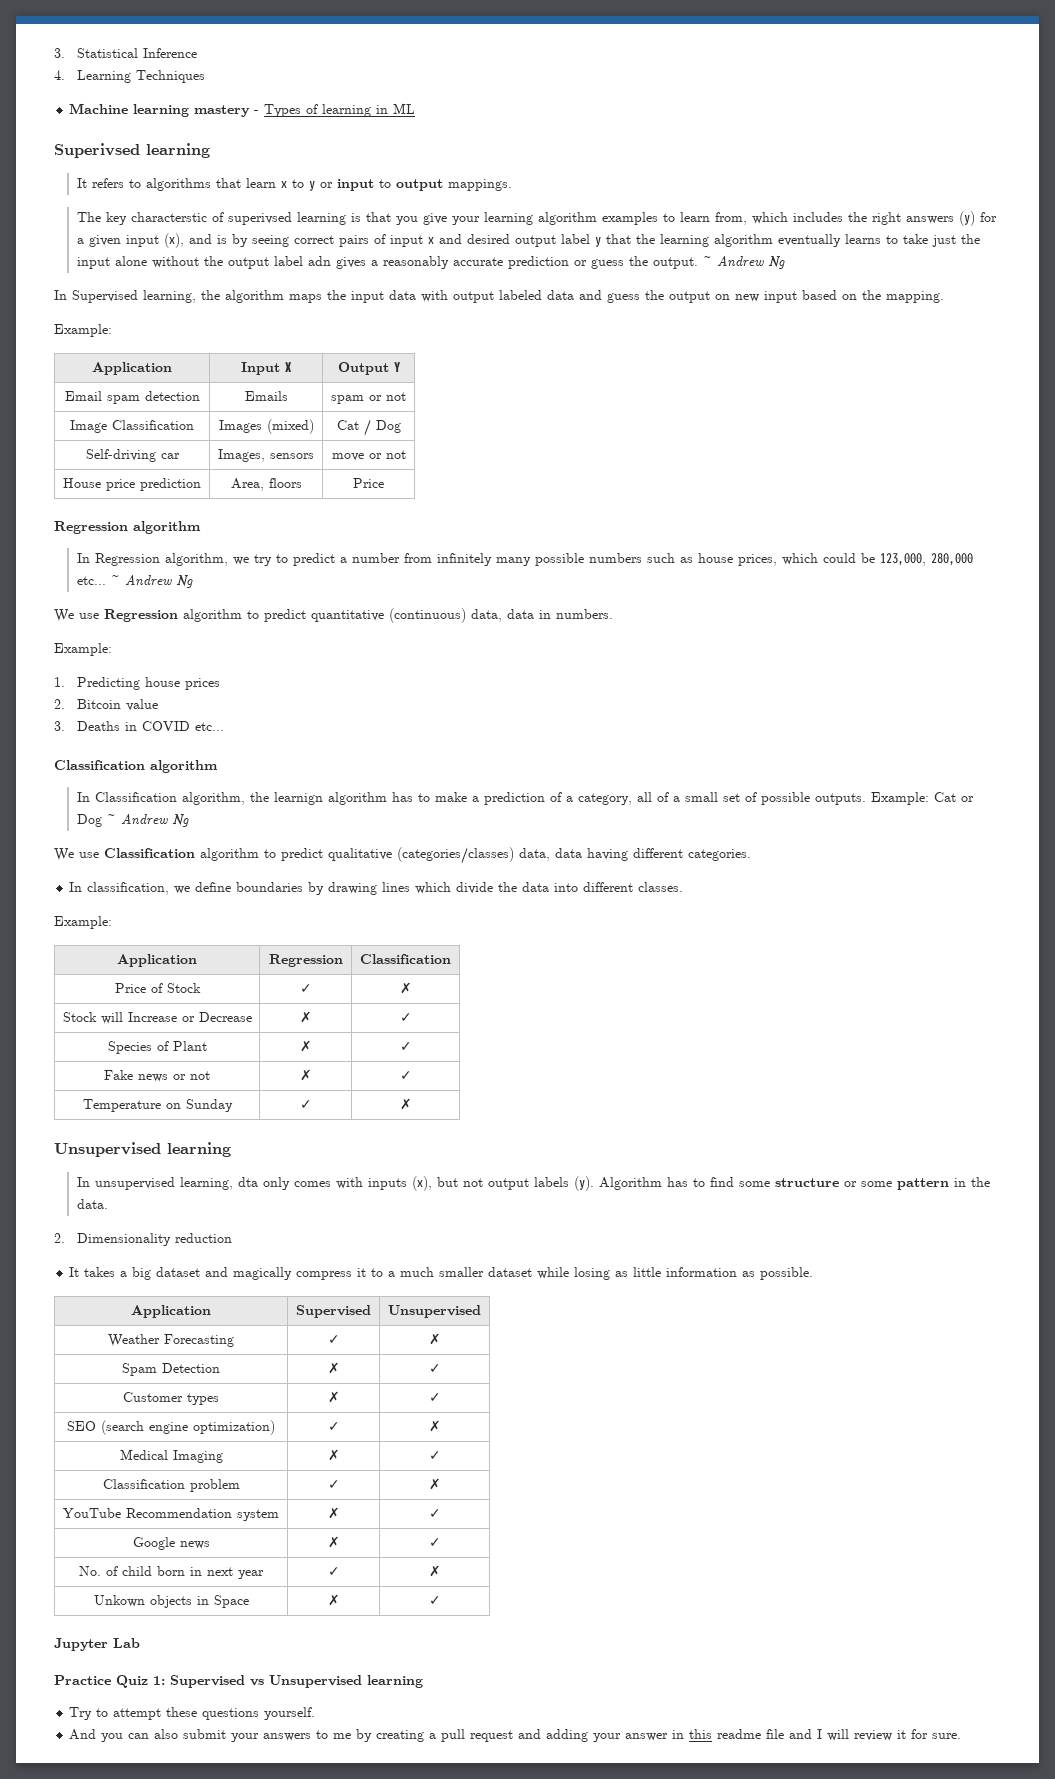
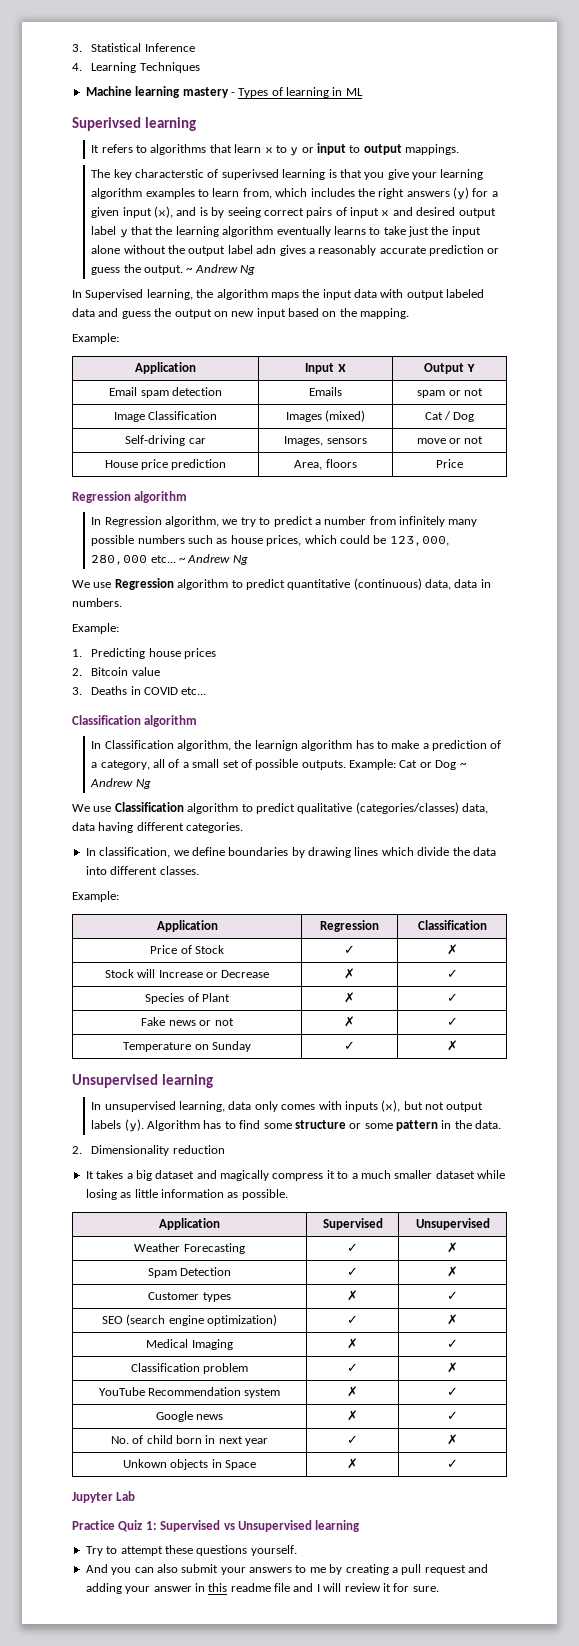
- In unsupervised learning, dta only comes with inputs (x), but not output labels (y).
+ In unsupervised learning, data only comes with inputs (x), but not output labels (y).
- Spam Detection | ✗ | ✓
+ Spam Detection | ✓ | ✗

